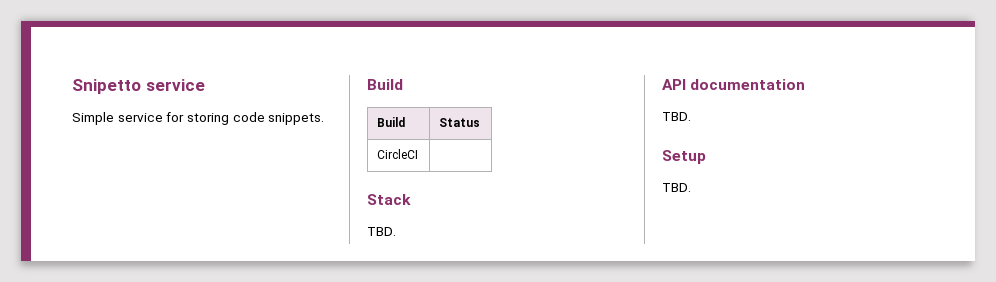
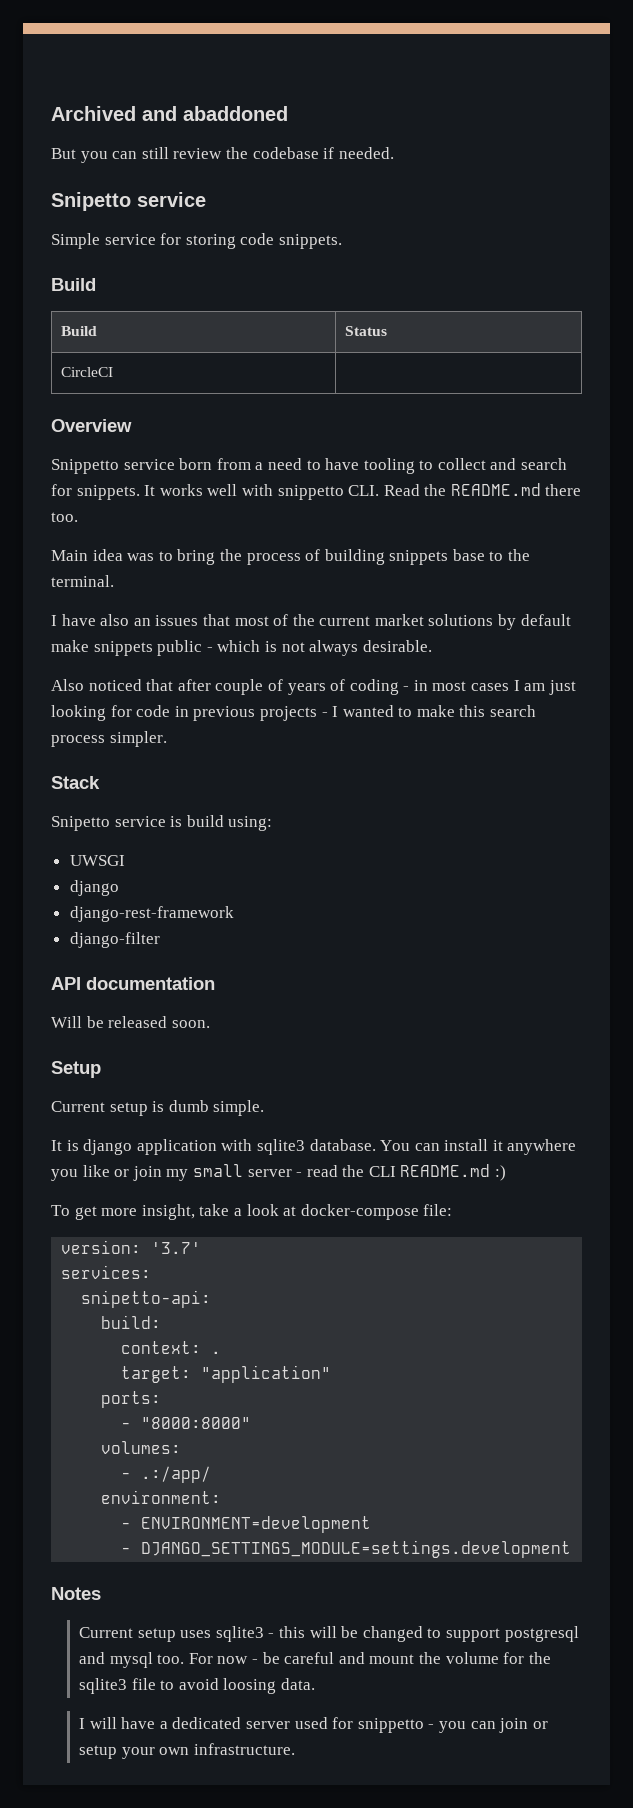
+ Archived and abaddoned
+ But you can still review the codebase if needed.
+ Overview
+ Snippetto service born from a need to have tooling to collect and search for snippets. It works well with snippetto CLI. Read the README.md there too.
+ Main idea was to bring the process of building snippets base to the terminal.
+ I have also an issues that most of the current market solutions by default make snippets public - which is not always desirable.
+ Also noticed that after couple of years of coding - in most cases I am just looking for code in previous projects - I wanted to make this search process simpler.
  Stack
- TBD.
+ Snipetto service is build using:
+ UWSGI
+ django
+ django-rest-framework
+ django-filter
  API documentation
- TBD.
+ Will be released soon.
  Setup
- TBD.
+ Current setup is dumb simple.
+ It is django application with sqlite3 database. You can install it anywhere you like or join my small server - read the CLI README.md :)
+ To get more insight, take a look at docker-compose file:
+ version: '3.7'
+ services:
+ snipetto-api:
+ build:
+ context: .
+ target: "application"
+ ports:
+ - "8000:8000"
+ volumes:
+ - .:/app/
+ environment:
+ - ENVIRONMENT=development
+ - DJANGO_SETTINGS_MODULE=settings.development
+ Notes
+ Current setup uses sqlite3 - this will be changed to support postgresql and mysql too. For now - be careful and mount the volume for the sqlite3 file to avoid loosing data.
+ I will have a dedicated server used for snippetto - you can join or setup your own infrastructure.

